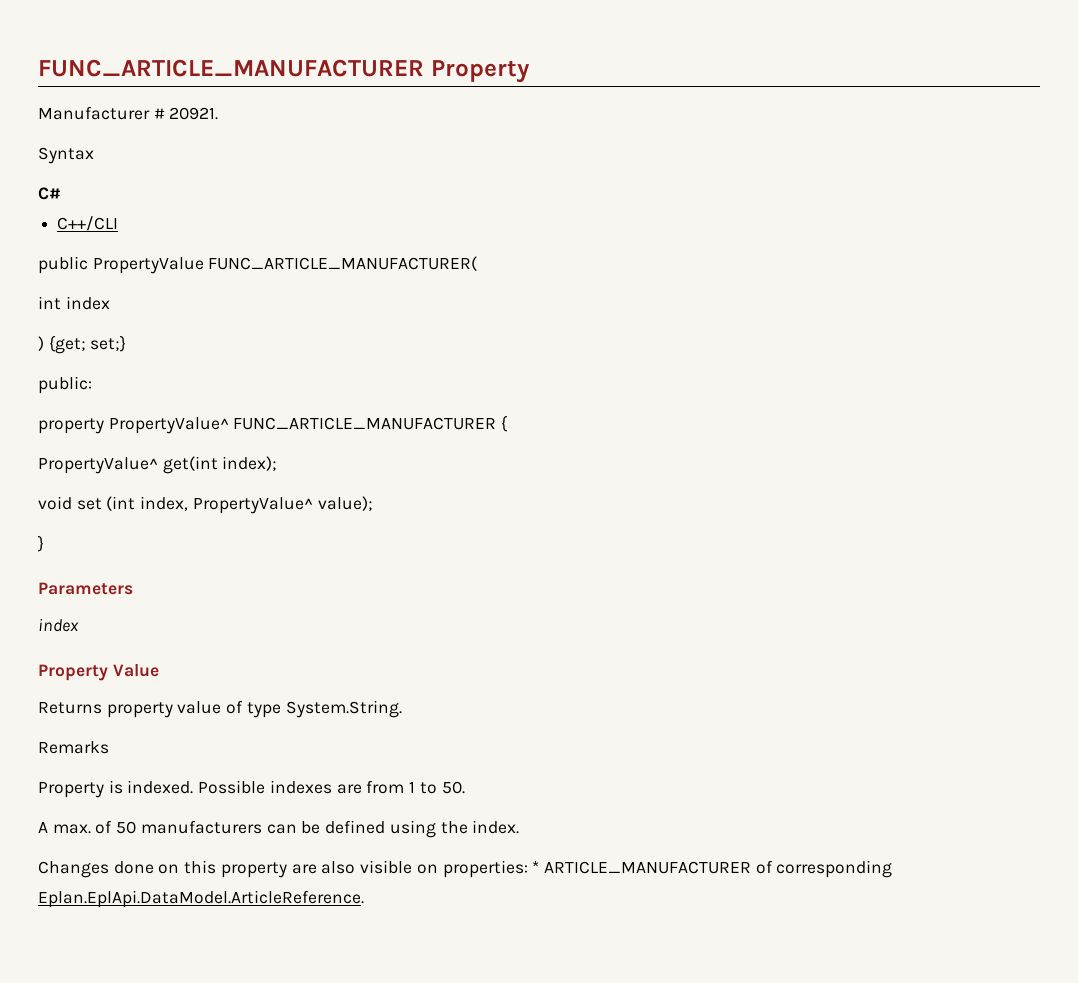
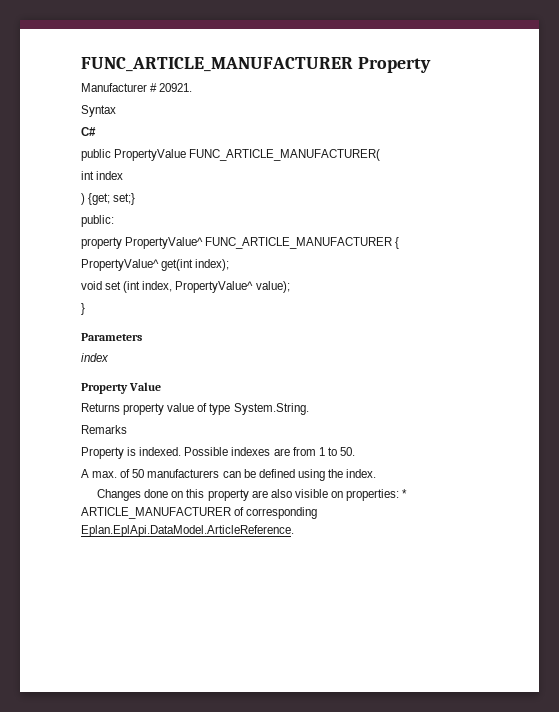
- C++/CLI

